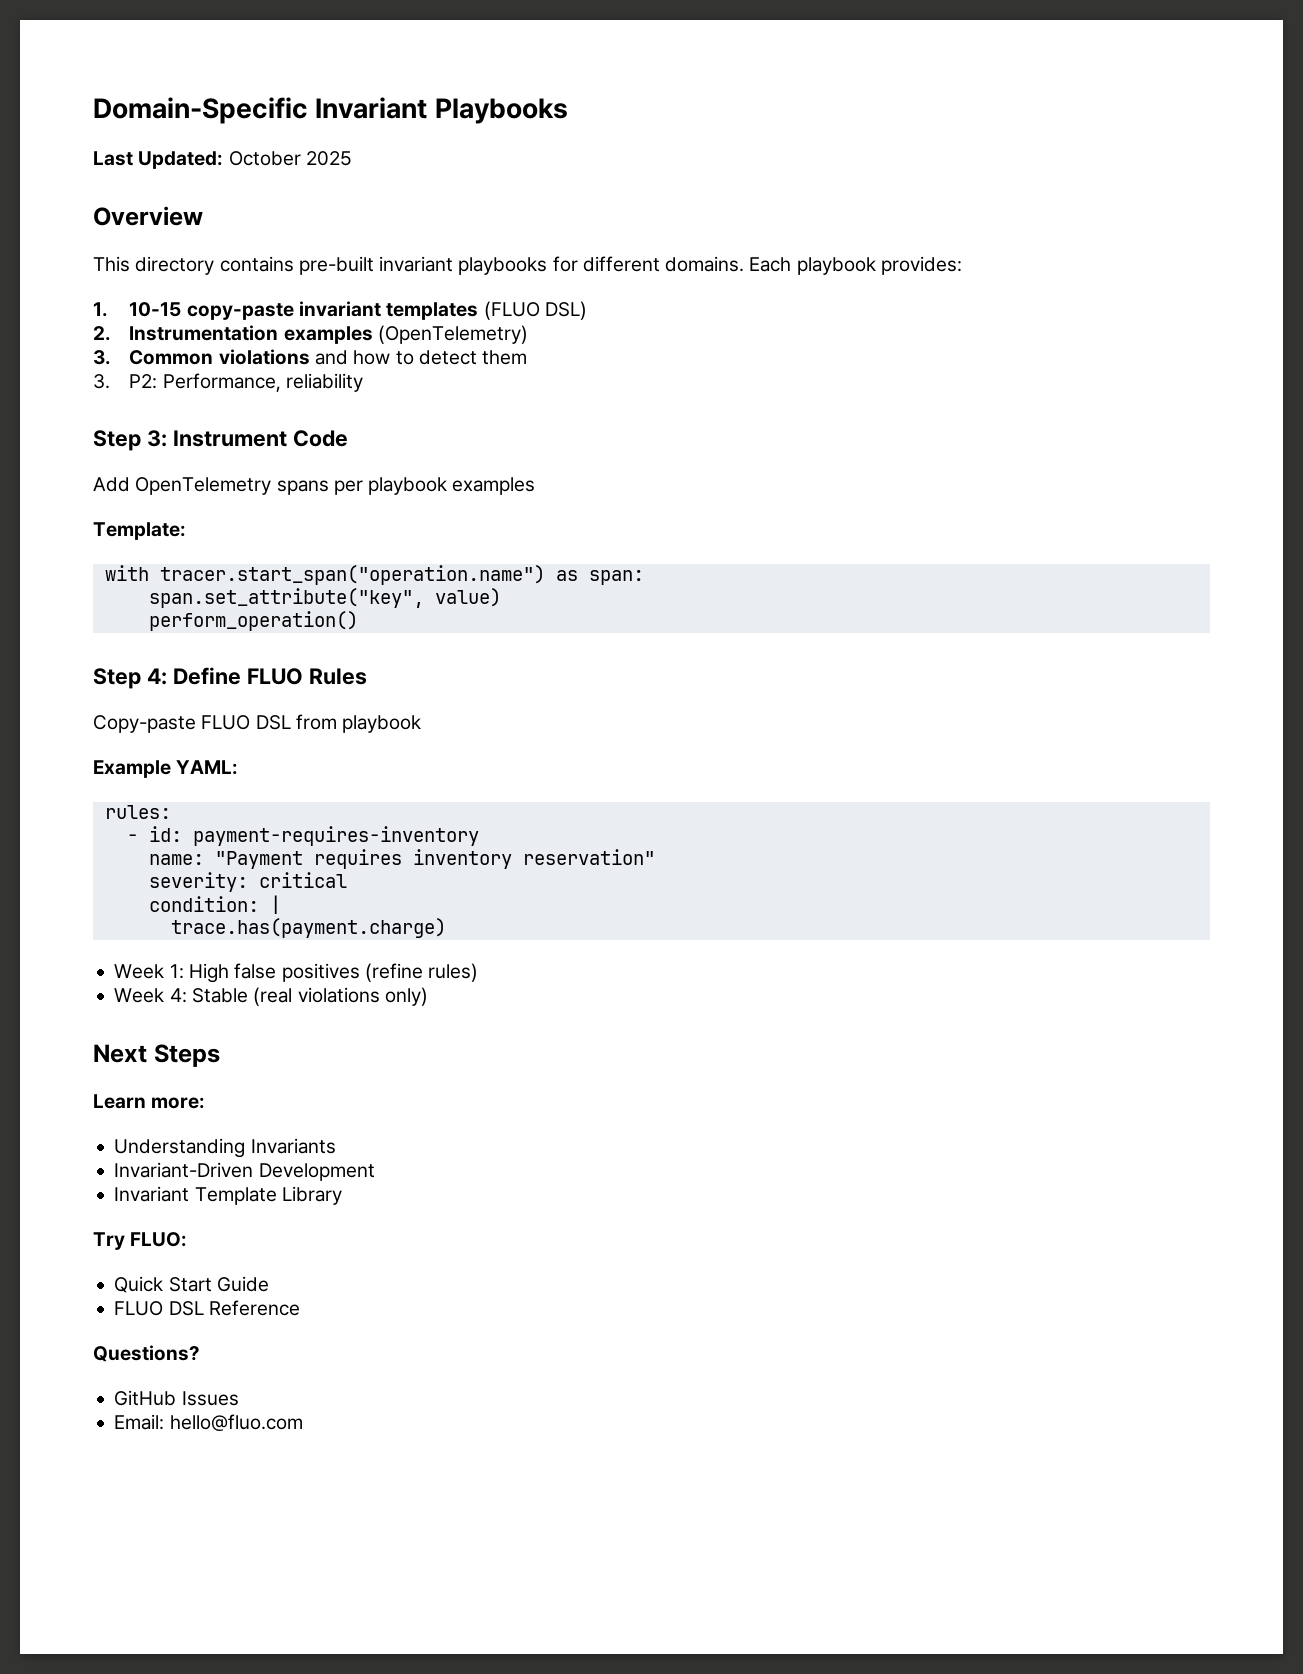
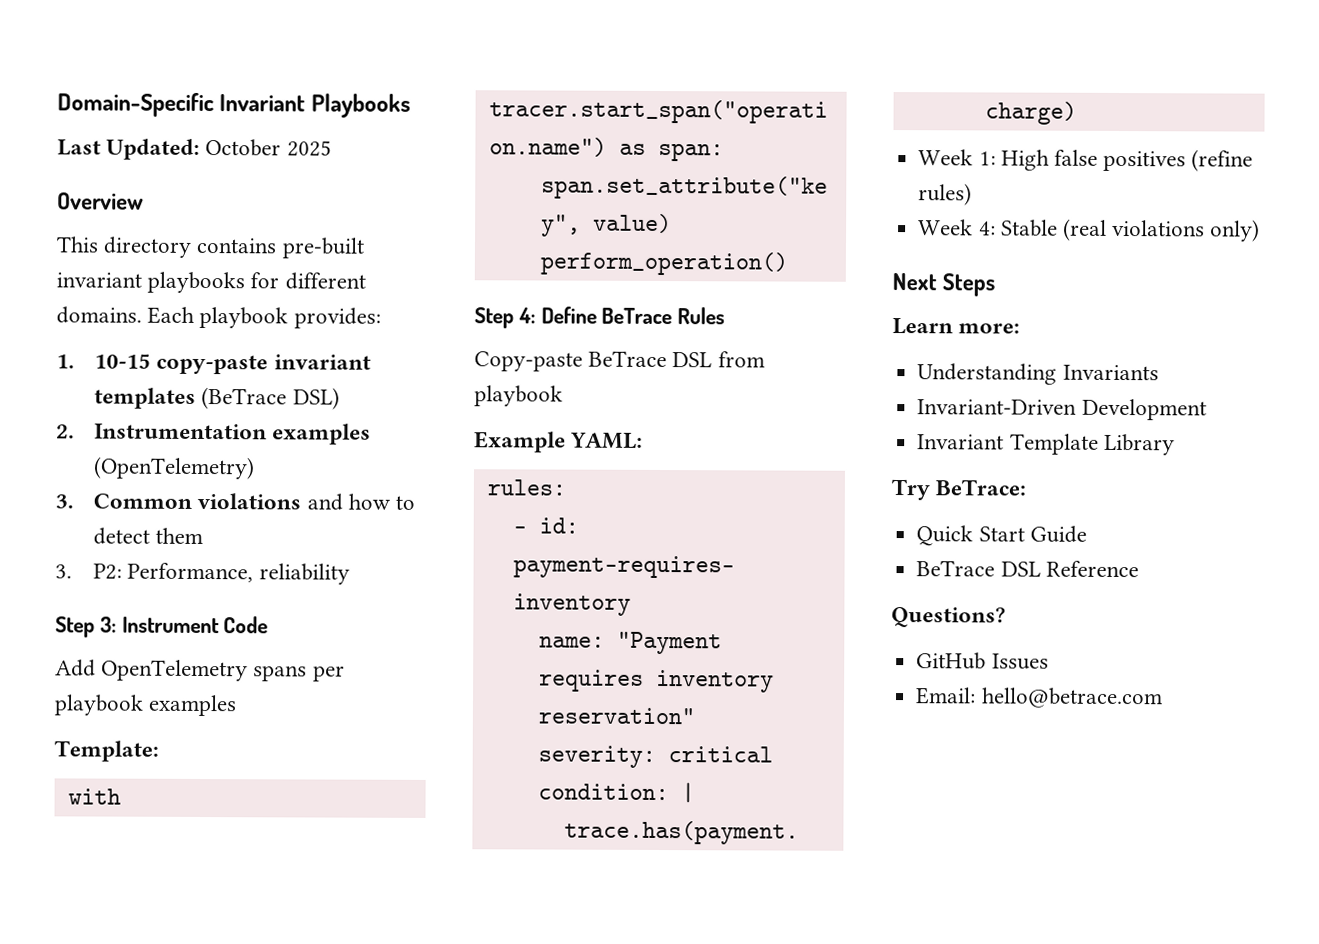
- 1. 10-15 copy-paste invariant templates (FLUO DSL)
+ 1. 10-15 copy-paste invariant templates (BeTrace DSL)
- Step 4: Define FLUO Rules
+ Step 4: Define BeTrace Rules
- Copy-paste FLUO DSL from playbook
+ Copy-paste BeTrace DSL from playbook
- Try FLUO:
+ Try BeTrace:
- FLUO DSL Reference
+ BeTrace DSL Reference
- Email: hello@fluo.com
+ Email: hello@betrace.com

